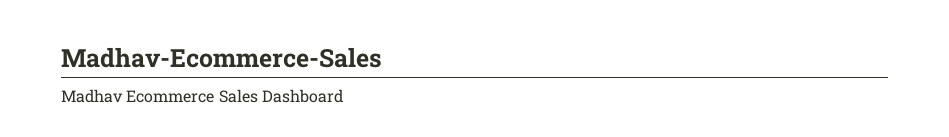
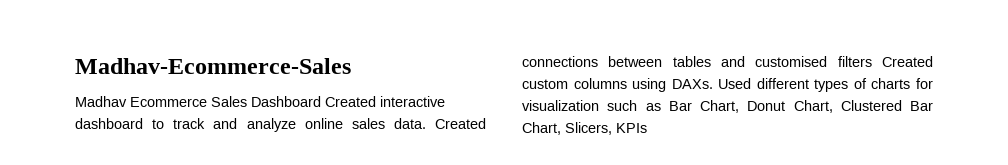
- Madhav Ecommerce Sales Dashboard
+ Madhav Ecommerce Sales Dashboard Created interactive dashboard to track and analyze online sales data. Created connections between tables and customised filters Created custom columns using DAXs. Used different types of charts for visualization such as Bar Chart, Donut Chart, Clustered Bar Chart, Slicers, KPIs

